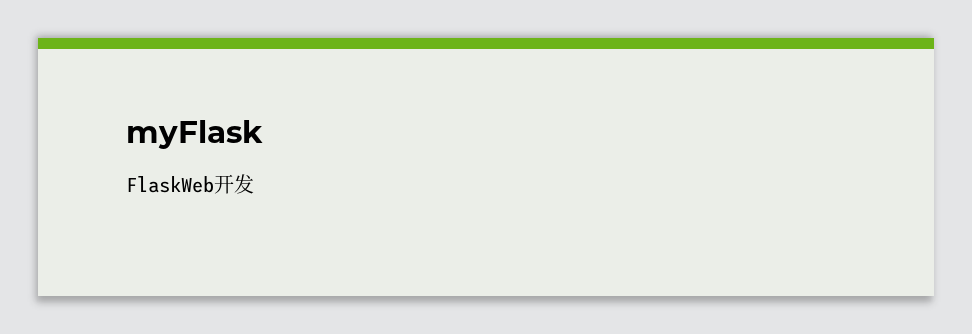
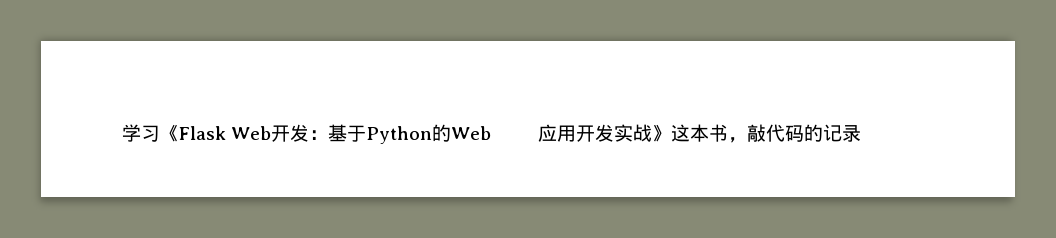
- myFlask
- FlaskWeb开发
+ 学习《Flask Web开发：基于Python的Web应用开发实战》这本书，敲代码的记录

